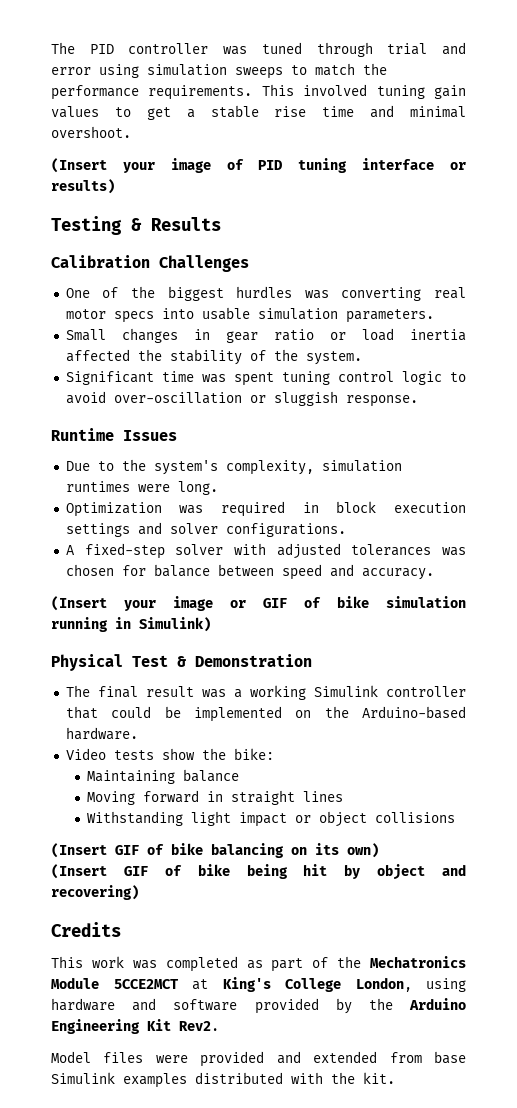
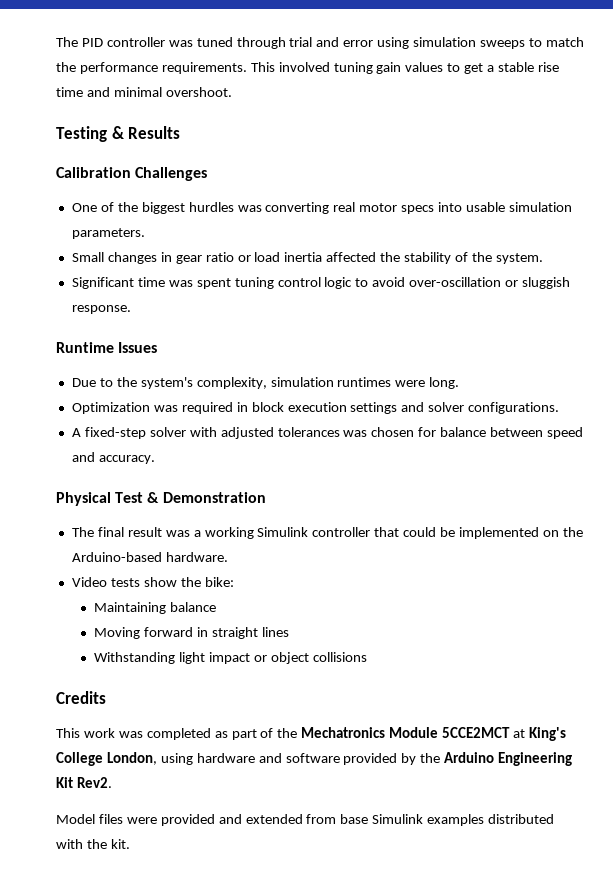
- (Insert your image of PID tuning interface or results)
- (Insert your image or GIF of bike simulation running in Simulink)
- (Insert GIF of bike balancing on its own)
- (Insert GIF of bike being hit by object and recovering)

